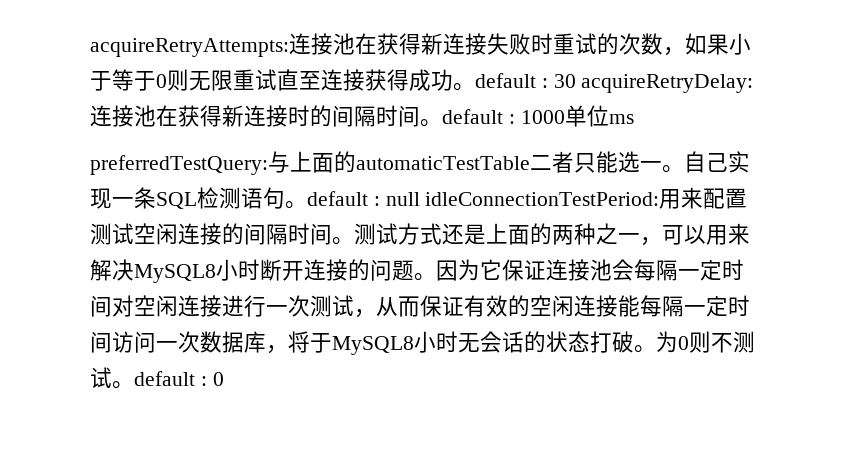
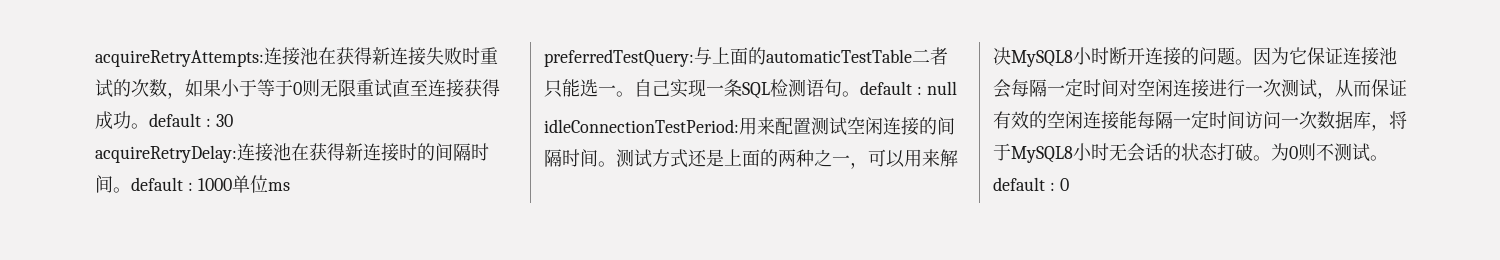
- acquireRetryAttempts:连接池在获得新连接失败时重试的次数，如果小于等于0则无限重试直至连接获得成功。default : 30 acquireRetryDelay:连接池在获得新连接时的间隔时间。default : 1000单位ms
+ acquireRetryAttempts:连接池在获得新连接失败时重试的次数，如果小于等于0则无限重试直至连接获得成功。default : 30
+ acquireRetryDelay:连接池在获得新连接时的间隔时间。default : 1000单位ms
- 自己实现一条SQL检测语句。default : null idleConnectionTestPeriod:用来配置测试空闲连接的间隔时间。
+ 自己实现一条SQL检测语句。default : null
+ idleConnectionTestPeriod:用来配置测试空闲连接的间隔时间。

